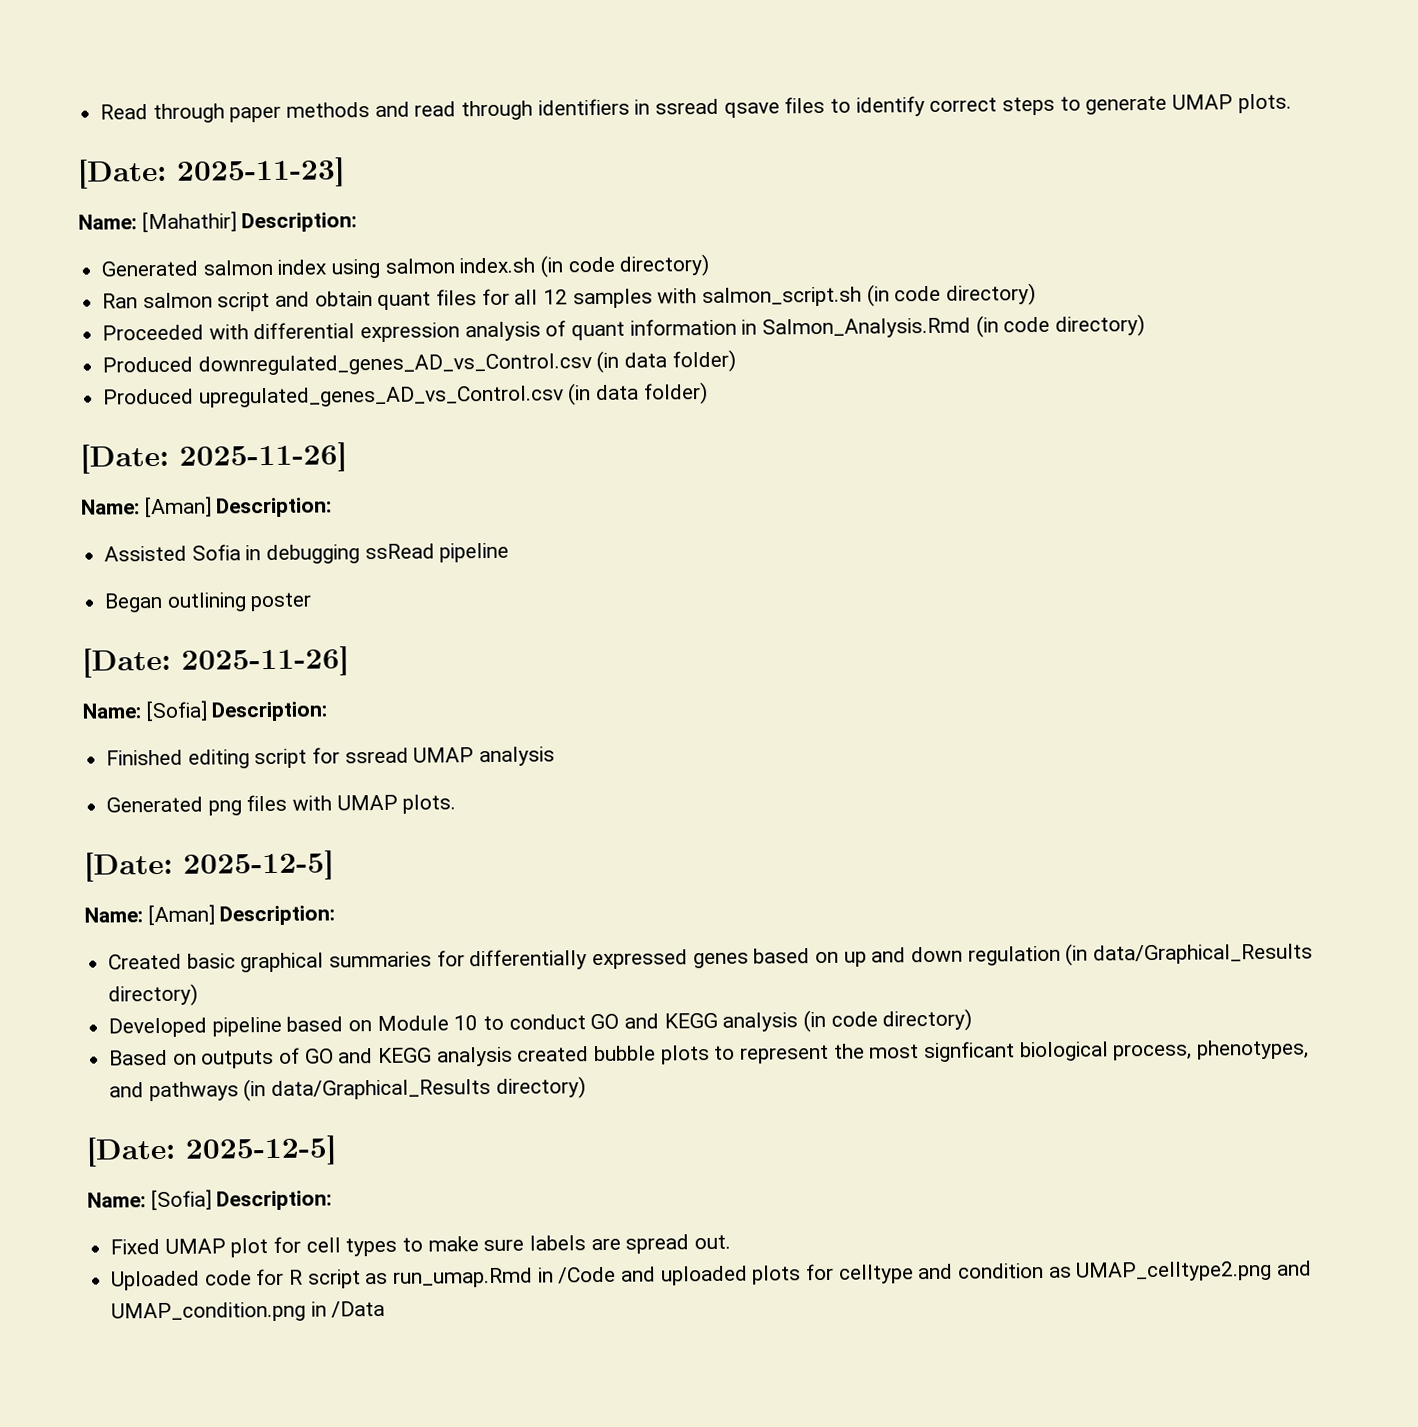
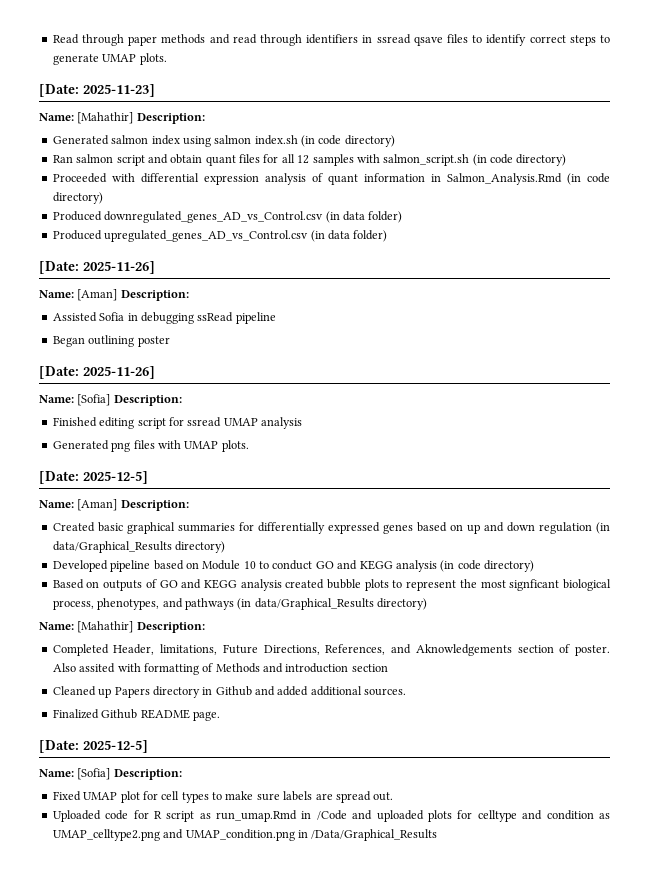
  Based on outputs of GO and KEGG analysis created bubble plots to represent the most signficant biological process, phenotypes, and pathways (in data/Graphical_Results directory)
+ Name: [Mahathir] Description:
+ Completed Header, limitations, Future Directions, References, and Aknowledgements section of poster. Also assited with formatting of Methods and introduction section
+ Cleaned up Papers directory in Github and added additional sources.
+ Finalized Github README page.
- Uploaded code for R script as run_umap.Rmd in /Code and uploaded plots for celltype and condition as UMAP_celltype2.png and UMAP_condition.png in /Data
+ Uploaded code for R script as run_umap.Rmd in /Code and uploaded plots for celltype and condition as UMAP_celltype2.png and UMAP_condition.png in /Data/Graphical_Results

